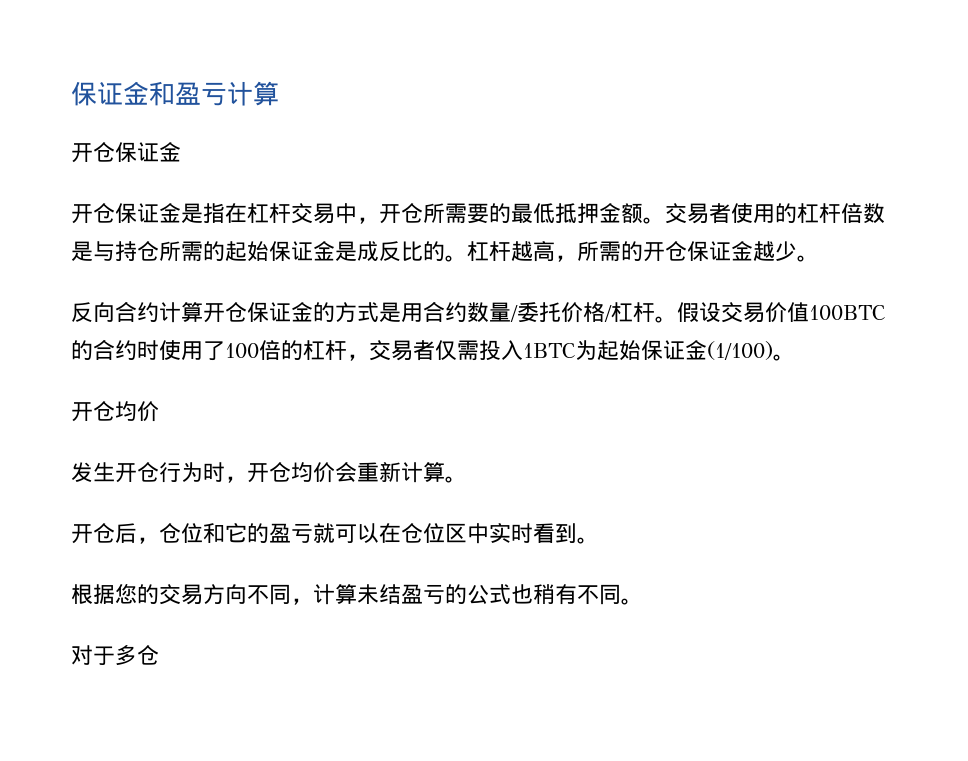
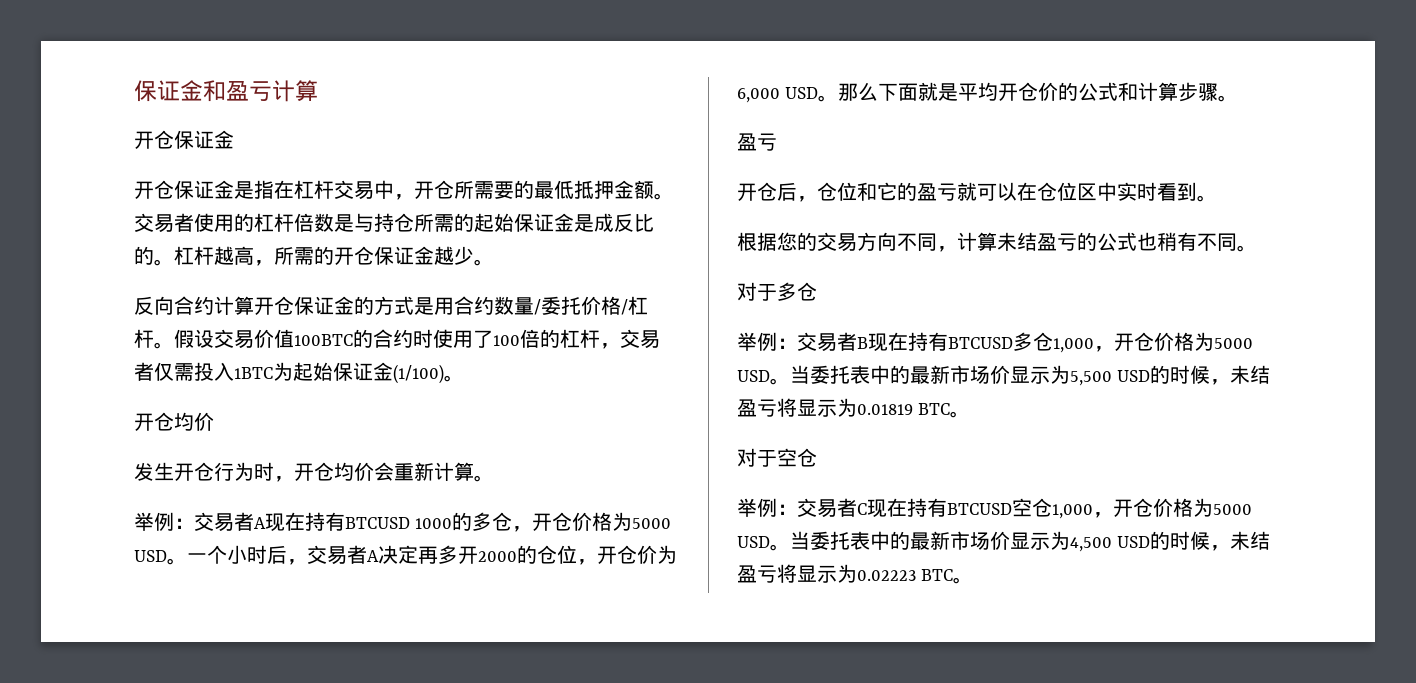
+ 举例：交易者A现在持有BTCUSD 1000的多仓，开仓价格为5000 USD。一个小时后，交易者A决定再多开2000的仓位，开仓价为6,000 USD。那么下面就是平均开仓价的公式和计算步骤。
+ 盈亏
+ 举例：交易者B现在持有BTCUSD多仓1,000，开仓价格为5000 USD。当委托表中的最新市场价显示为5,500 USD的时候，未结盈亏将显示为0.01819 BTC。
+ 对于空仓
+ 举例：交易者C现在持有BTCUSD空仓1,000，开仓价格为5000 USD。当委托表中的最新市场价显示为4,500 USD的时候，未结盈亏将显示为0.02223 BTC。

